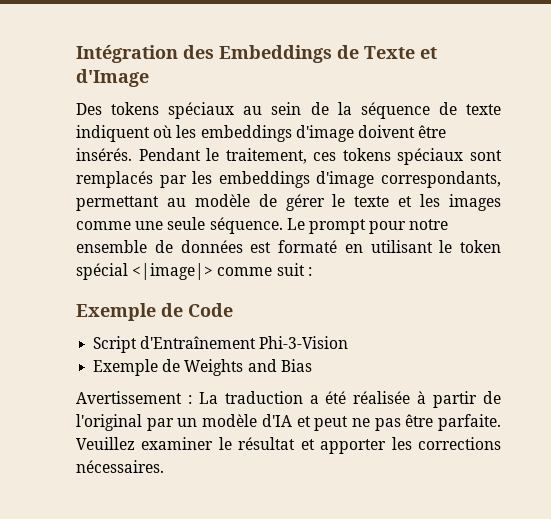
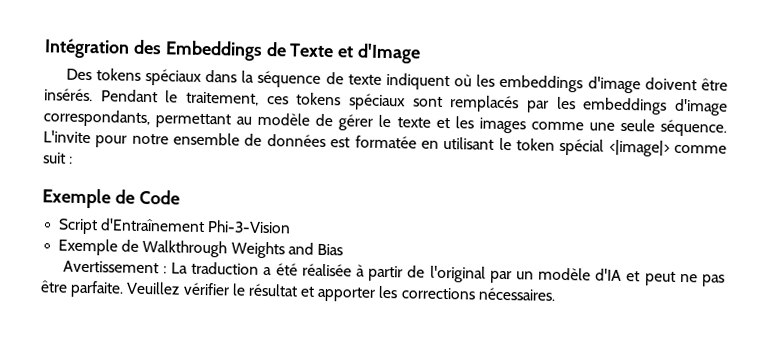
- Des tokens spéciaux au sein de la séquence de texte indiquent où les embeddings d'image doivent être insérés.
+ Des tokens spéciaux dans la séquence de texte indiquent où les embeddings d'image doivent être insérés.
- Le prompt pour notre ensemble de données est formaté en utilisant le token spécial <|image|> comme suit :
+ L'invite pour notre ensemble de données est formatée en utilisant le token spécial <|image|> comme suit :
- Exemple de Weights and Bias
+ Exemple de Walkthrough Weights and Bias
- Veuillez examiner le résultat et apporter les corrections nécessaires.
+ Veuillez vérifier le résultat et apporter les corrections nécessaires.

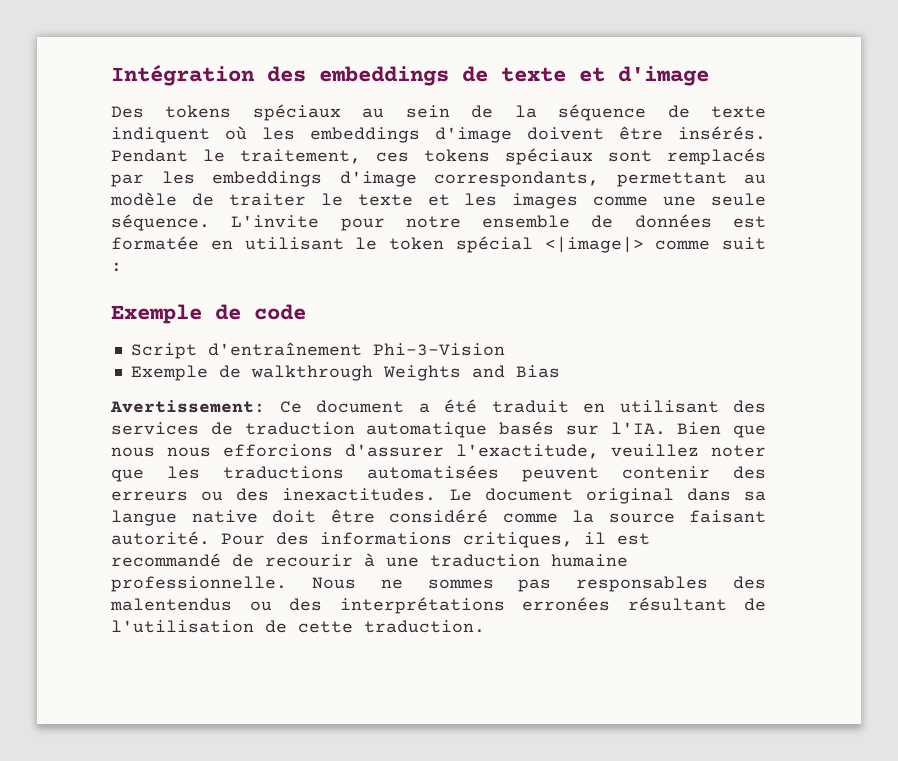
- Intégration des Embeddings de Texte et d'Image
+ Intégration des embeddings de texte et d'image
- Des tokens spéciaux dans la séquence de texte indiquent où les embeddings d'image doivent être insérés.
+ Des tokens spéciaux au sein de la séquence de texte indiquent où les embeddings d'image doivent être insérés.
- Pendant le traitement, ces tokens spéciaux sont remplacés par les embeddings d'image correspondants, permettant au modèle de gérer le texte et les images comme une seule séquence.
+ Pendant le traitement, ces tokens spéciaux sont remplacés par les embeddings d'image correspondants, permettant au modèle de traiter le texte et les images comme une seule séquence.
- Exemple de Code
+ Exemple de code
- Script d'Entraînement Phi-3-Vision
+ Script d'entraînement Phi-3-Vision
- Exemple de Walkthrough Weights and Bias
+ Exemple de walkthrough Weights and Bias
- Avertissement : La traduction a été réalisée à partir de l'original par un modèle d'IA et peut ne pas être parfaite. Veuillez vérifier le résultat et apporter les corrections nécessaires.
+ Avertissement: Ce document a été traduit en utilisant des services de traduction automatique basés sur l'IA. Bien que nous nous efforcions d'assurer l'exactitude, veuillez noter que les traductions automatisées peuvent contenir des erreurs ou des inexactitudes. Le document original dans sa langue native doit être considéré comme la source faisant autorité. Pour des informations critiques, il est recommandé de recourir à une traduction humaine professionnelle. Nous ne sommes pas responsables des malentendus ou des interprétations erronées résultant de l'utilisation de cette traduction.

